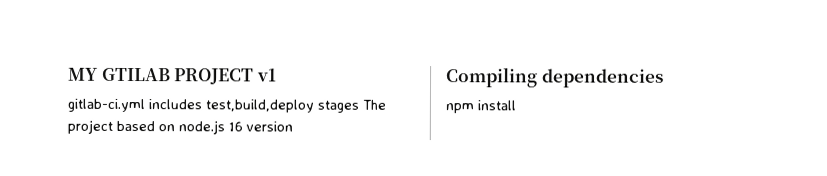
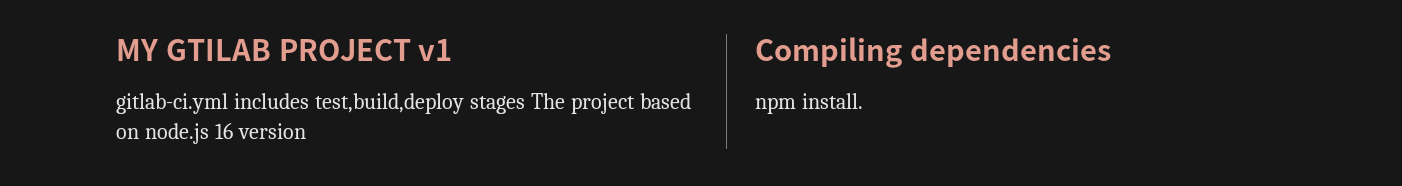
- npm install
+ npm install.

